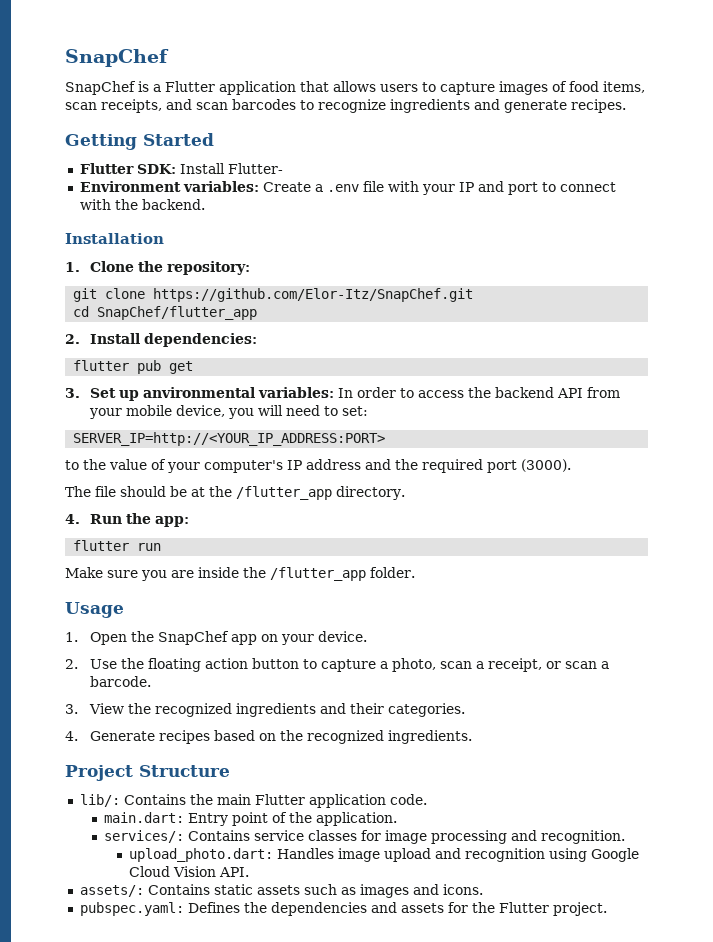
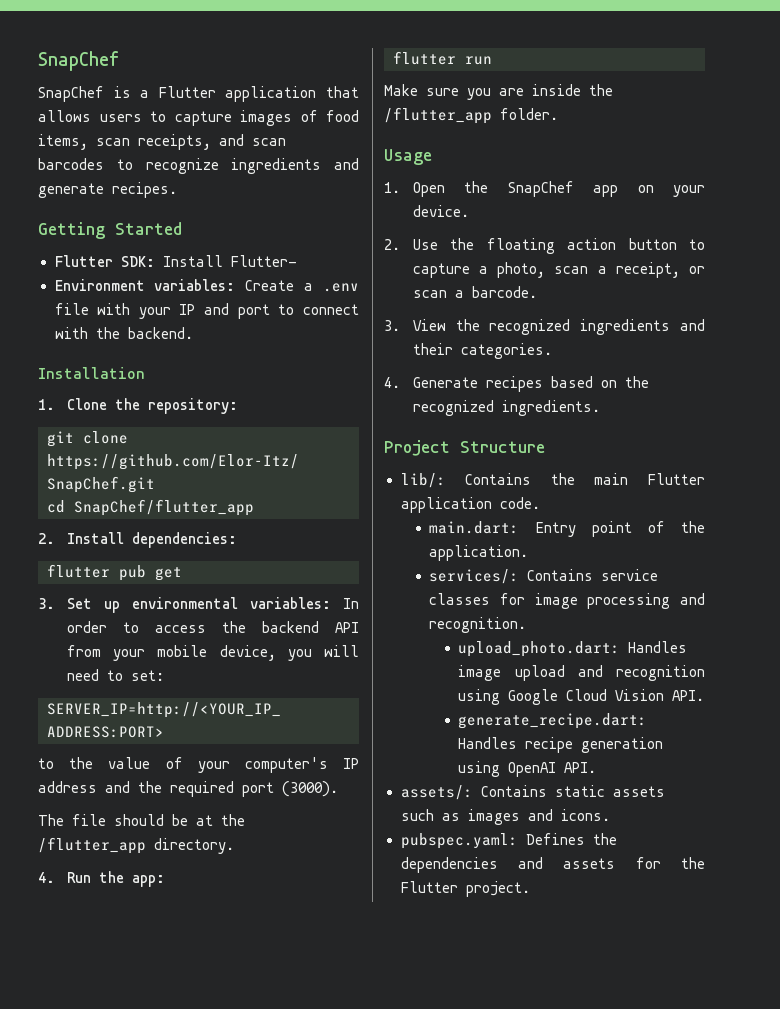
- 3. Set up anvironmental variables: In order to access the backend API from your mobile device, you will need to set:
+ 3. Set up environmental variables: In order to access the backend API from your mobile device, you will need to set:
+ generate_recipe.dart: Handles recipe generation using OpenAI API.

